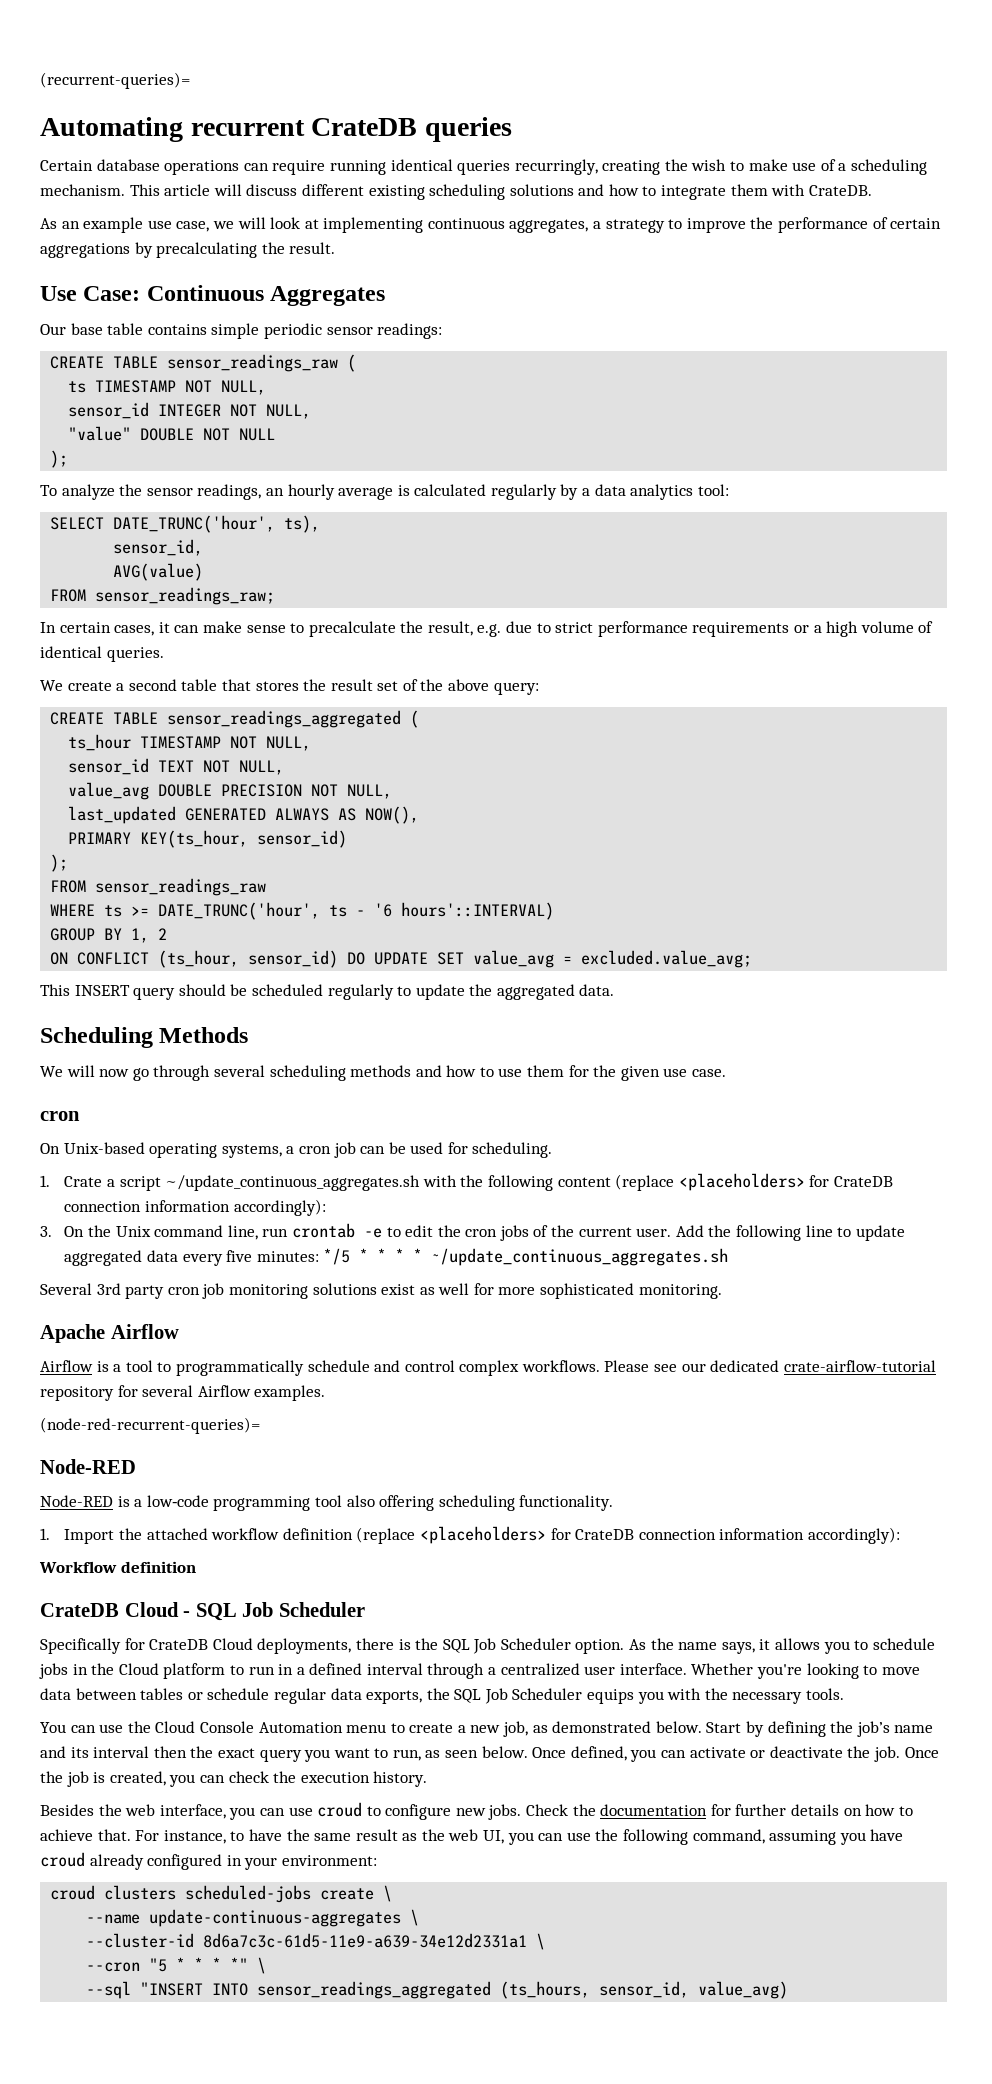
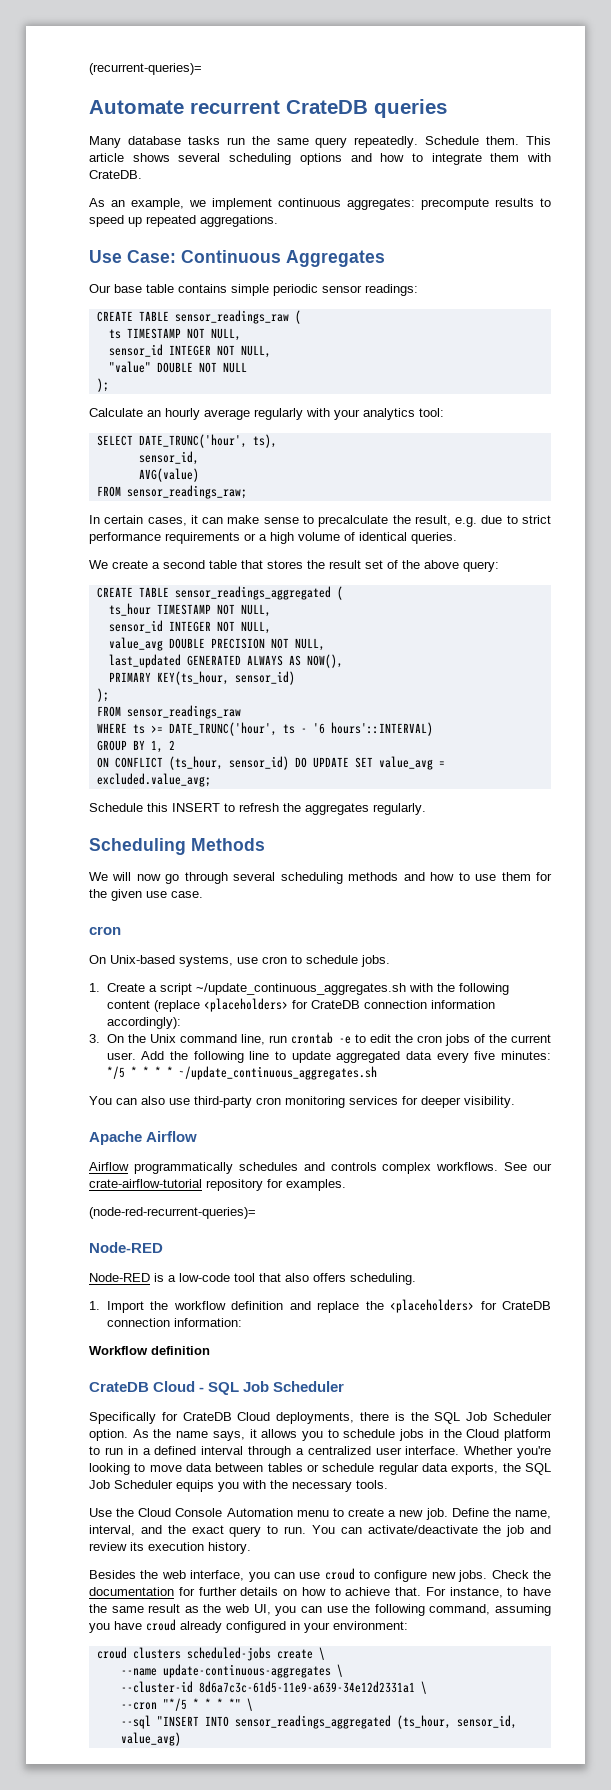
- Automating recurrent CrateDB queries
+ Automate recurrent CrateDB queries
- Certain database operations can require running identical queries recurringly, creating the wish to make use of a scheduling mechanism. This article will discuss different existing scheduling solutions and how to integrate them with CrateDB.
+ Many database tasks run the same query repeatedly. Schedule them. This article shows several scheduling options and how to integrate them with CrateDB.
- As an example use case, we will look at implementing continuous aggregates, a strategy to improve the performance of certain aggregations by precalculating the result.
+ As an example, we implement continuous aggregates: precompute results to speed up repeated aggregations.
- To analyze the sensor readings, an hourly average is calculated regularly by a data analytics tool:
+ Calculate an hourly average regularly with your analytics tool:
  ts_hour TIMESTAMP NOT NULL,
- sensor_id TEXT NOT NULL,
+ sensor_id INTEGER NOT NULL,
- This INSERT query should be scheduled regularly to update the aggregated data.
+ Schedule this INSERT to refresh the aggregates regularly.
- On Unix-based operating systems, a cron job can be used for scheduling.
- 1. Crate a script ~/update_continuous_aggregates.sh with the following content (replace <placeholders> for CrateDB connection information accordingly):
+ On Unix-based systems, use cron to schedule jobs.
+ 1. Create a script ~/update_continuous_aggregates.sh with the following content (replace <placeholders> for CrateDB connection information accordingly):
- Several 3rd party cron job monitoring solutions exist as well for more sophisticated monitoring.
+ You can also use third‑party cron monitoring services for deeper visibility.
  Apache Airflow
- Airflow is a tool to programmatically schedule and control complex workflows. Please see our dedicated crate-airflow-tutorial repository for several Airflow examples.
+ Airflow programmatically schedules and controls complex workflows. See our crate-airflow-tutorial repository for examples.
- Node-RED is a low‑code programming tool also offering scheduling functionality.
+ Node-RED is a low‑code tool that also offers scheduling.
- 1. Import the attached workflow definition (replace <placeholders> for CrateDB connection information accordingly):
+ 1. Import the workflow definition and replace the <placeholders> for CrateDB connection information:
- You can use the Cloud Console Automation menu to create a new job, as demonstrated below. Start by defining the job’s name and its interval then the exact query you want to run, as seen below. Once defined, you can activate or deactivate the job. Once the job is created, you can check the execution history.
+ Use the Cloud Console Automation menu to create a new job. Define the name, interval, and the exact query to run. You can activate/deactivate the job and review its execution history.
- --cron "5 * * * *" \
+ --cron "*/5 * * * *" \
- --sql "INSERT INTO sensor_readings_aggregated (ts_hours, sensor_id, value_avg)
+ --sql "INSERT INTO sensor_readings_aggregated (ts_hour, sensor_id, value_avg)

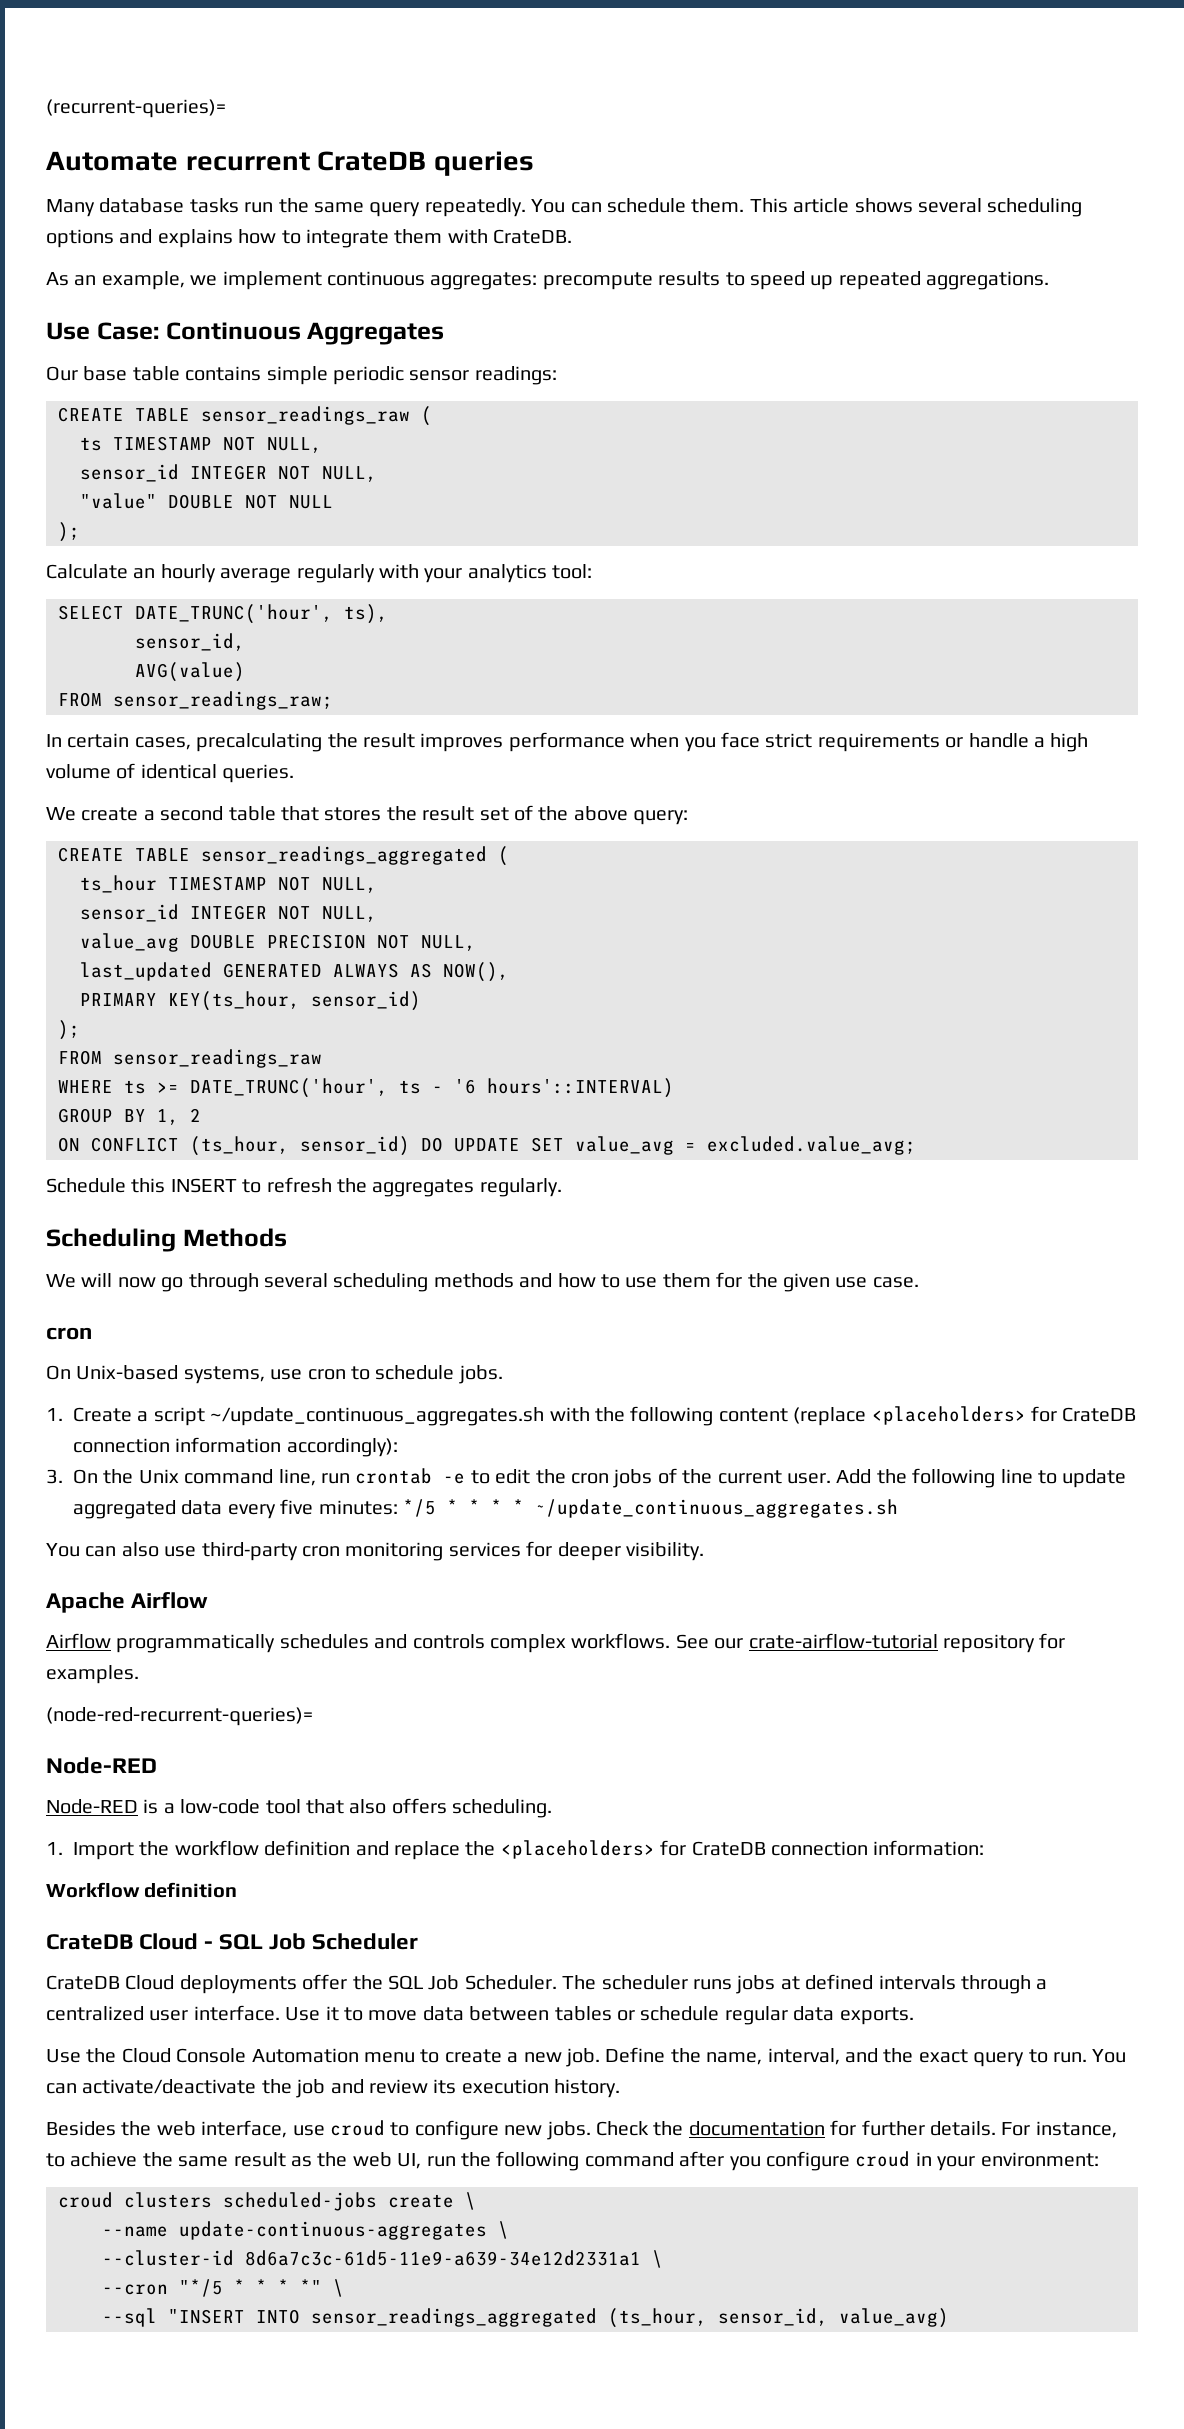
- Schedule them.
+ You can schedule them.
- This article shows several scheduling options and how to integrate them with CrateDB.
+ This article shows several scheduling options and explains how to integrate them with CrateDB.
- In certain cases, it can make sense to precalculate the result, e.g. due to strict performance requirements or a high volume of identical queries.
+ In certain cases, precalculating the result improves performance when you face strict requirements or handle a high volume of identical queries.
- Specifically for CrateDB Cloud deployments, there is the SQL Job Scheduler option. As the name says, it allows you to schedule jobs in the Cloud platform to run in a defined interval through a centralized user interface.
+ CrateDB Cloud deployments offer the SQL Job Scheduler. The scheduler runs jobs at defined intervals through a centralized user interface.
- Whether you're looking to move data between tables or schedule regular data exports, the SQL Job Scheduler equips you with the necessary tools.
+ Use it to move data between tables or schedule regular data exports.
- Besides the web interface, you can use croud to configure new jobs.
+ Besides the web interface, use croud to configure new jobs.
- Check the documentation for further details on how to achieve that.
+ Check the documentation for further details.
- For instance, to have the same result as the web UI, you can use the following command, assuming you have croud already configured in your environment:
+ For instance, to achieve the same result as the web UI, run the following command after you configure croud in your environment:

